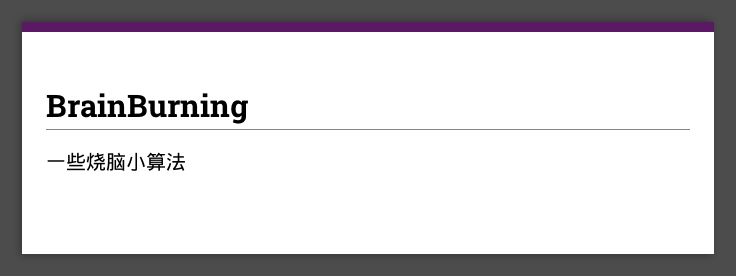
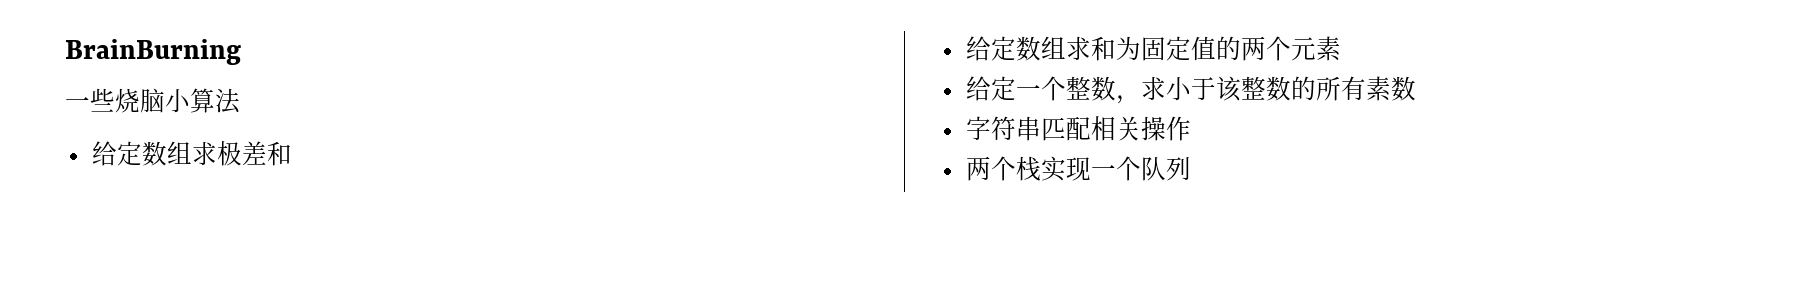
+ 给定数组求极差和
+ 给定数组求和为固定值的两个元素
+ 给定一个整数，求小于该整数的所有素数
+ 字符串匹配相关操作
+ 两个栈实现一个队列

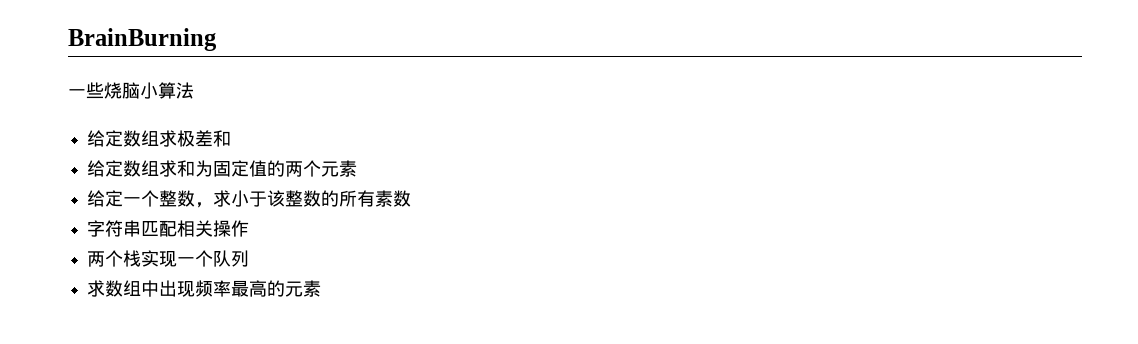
+ 求数组中出现频率最高的元素

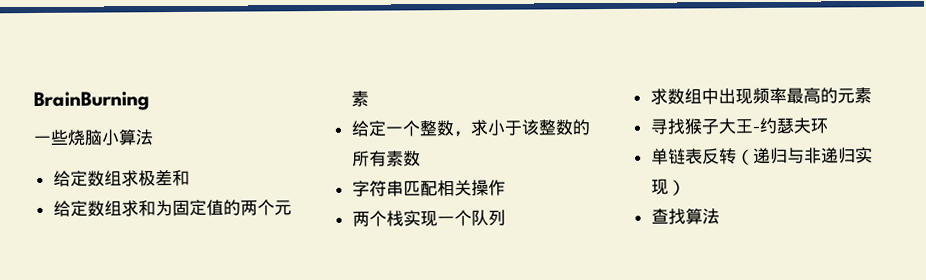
+ 寻找猴子大王-约瑟夫环
+ 单链表反转（递归与非递归实现）
+ 查找算法

